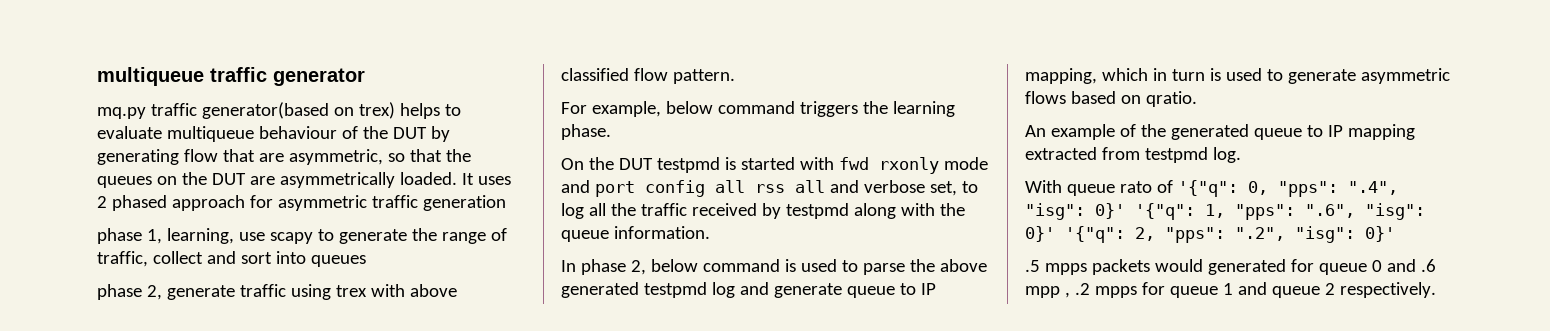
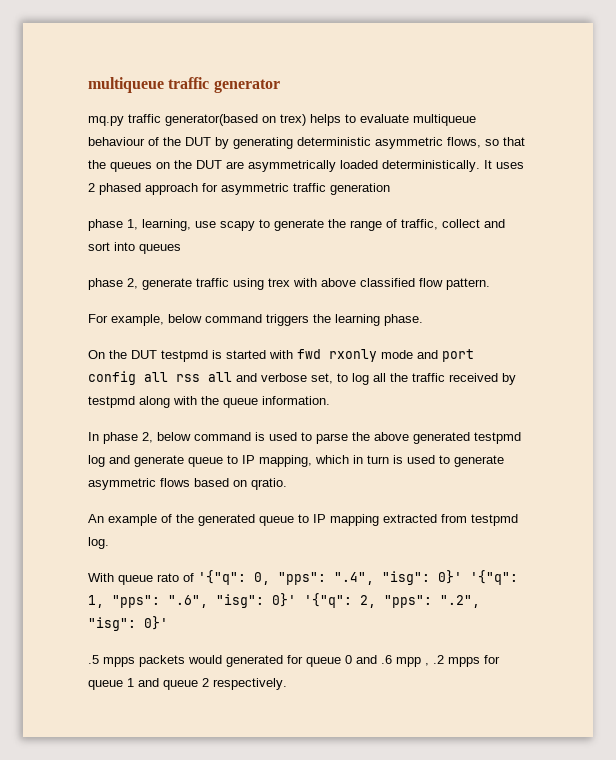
- mq.py traffic generator(based on trex) helps to evaluate multiqueue behaviour of the DUT by generating flow that are asymmetric, so that the queues on the DUT are asymmetrically loaded.
+ mq.py traffic generator(based on trex) helps to evaluate multiqueue behaviour of the DUT by generating deterministic asymmetric flows, so that the queues on the DUT are asymmetrically loaded deterministically.

